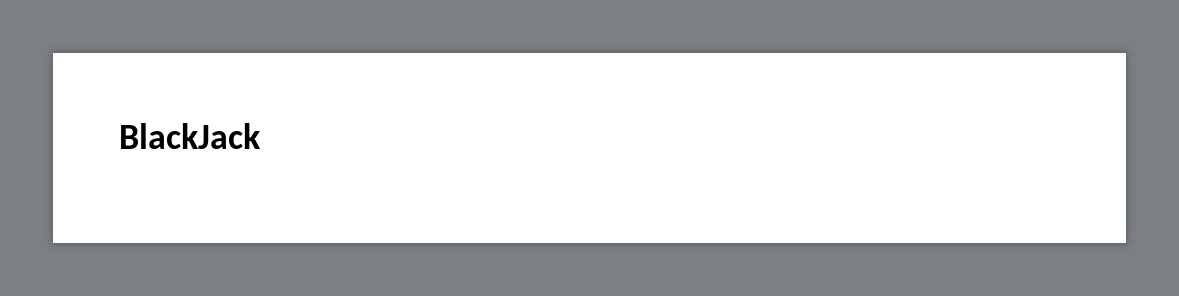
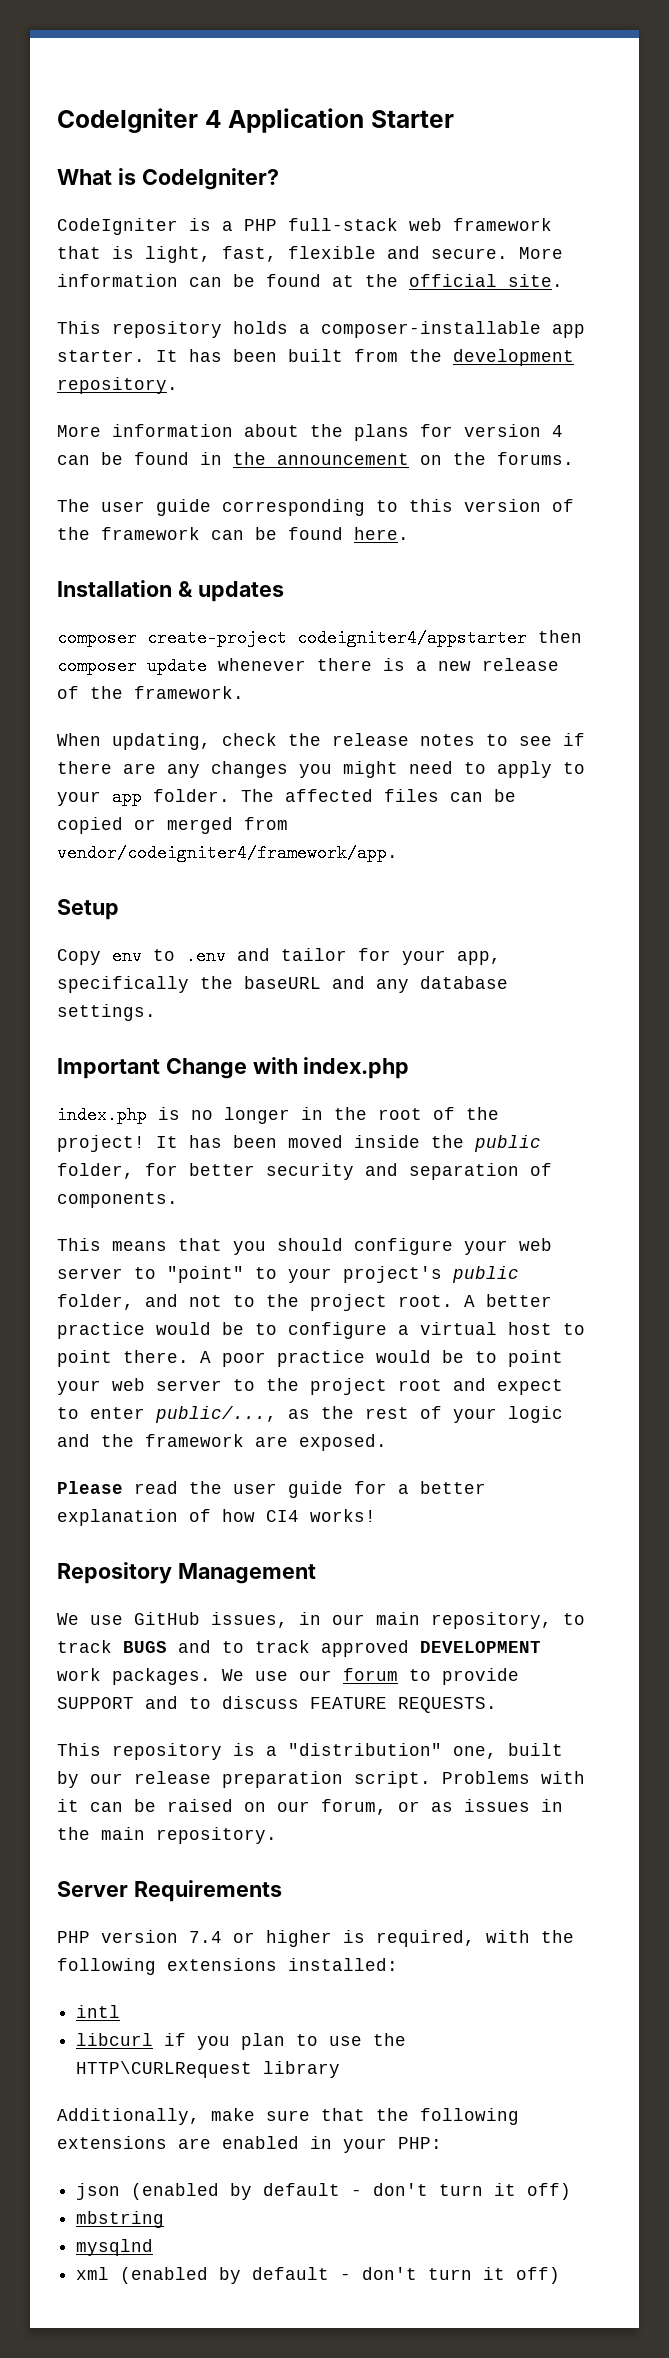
- BlackJack
+ CodeIgniter 4 Application Starter
+ What is CodeIgniter?
+ CodeIgniter is a PHP full-stack web framework that is light, fast, flexible and secure. More information can be found at the official site.
+ This repository holds a composer-installable app starter. It has been built from the development repository.
+ More information about the plans for version 4 can be found in the announcement on the forums.
+ The user guide corresponding to this version of the framework can be found here.
+ Installation & updates
+ composer create-project codeigniter4/appstarter then composer update whenever there is a new release of the framework.
+ When updating, check the release notes to see if there are any changes you might need to apply to your app folder. The affected files can be copied or merged from vendor/codeigniter4/framework/app.
+ Setup
+ Copy env to .env and tailor for your app, specifically the baseURL and any database settings.
+ Important Change with index.php
+ index.php is no longer in the root of the project! It has been moved inside the public folder, for better security and separation of components.
+ This means that you should configure your web server to "point" to your project's public folder, and not to the project root. A better practice would be to configure a virtual host to point there. A poor practice would be to point your web server to the project root and expect to enter public/..., as the rest of your logic and the framework are exposed.
+ Please read the user guide for a better explanation of how CI4 works!
+ Repository Management
+ We use GitHub issues, in our main repository, to track BUGS and to track approved DEVELOPMENT work packages. We use our forum to provide SUPPORT and to discuss FEATURE REQUESTS.
+ This repository is a "distribution" one, built by our release preparation script. Problems with it can be raised on our forum, or as issues in the main repository.
+ Server Requirements
+ PHP version 7.4 or higher is required, with the following extensions installed:
+ intl
+ libcurl if you plan to use the HTTP\CURLRequest library
+ Additionally, make sure that the following extensions are enabled in your PHP:
+ json (enabled by default - don't turn it off)
+ mbstring
+ mysqlnd
+ xml (enabled by default - don't turn it off)

